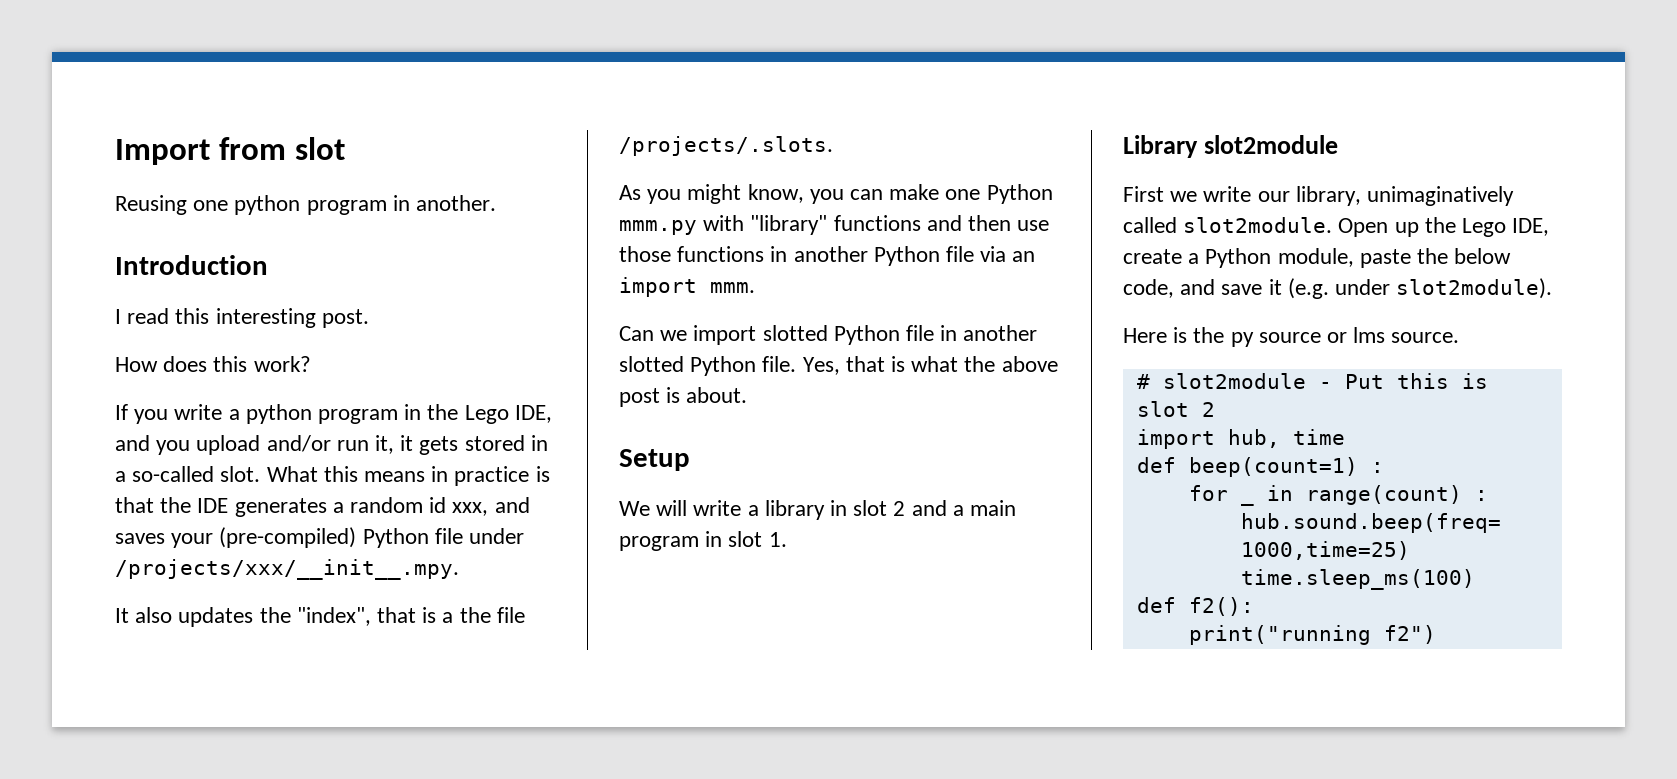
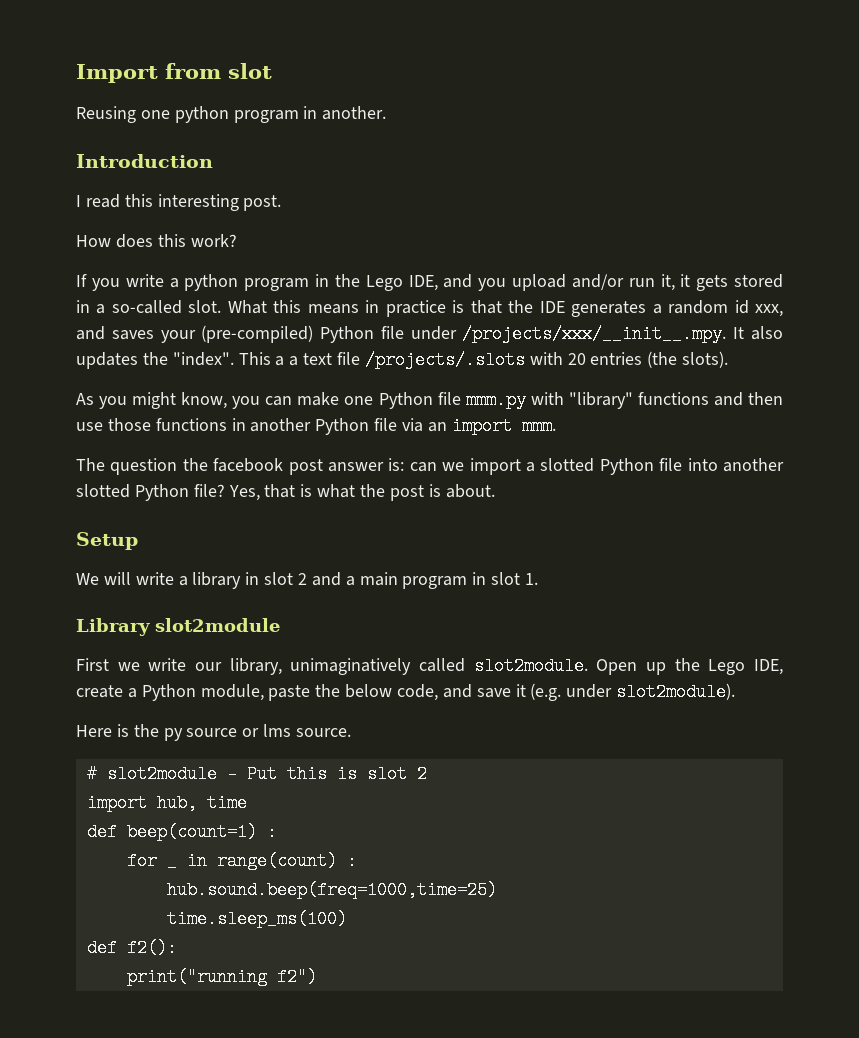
- What this means in practice is that the IDE generates a random id xxx, and saves your (pre-compiled) Python file under /projects/xxx/__init__.mpy.
- It also updates the "index", that is a the file /projects/.slots.
+ What this means in practice is that the IDE generates a random id xxx, and saves your (pre-compiled) Python file under /projects/xxx/__init__.mpy. It also updates the "index". This a a text file /projects/.slots with 20 entries (the slots).
- As you might know, you can make one Python mmm.py with "library" functions and then use those functions in another Python file via an import mmm.
+ As you might know, you can make one Python file mmm.py with "library" functions and then use those functions in another Python file via an import mmm.
- Can we import slotted Python file in another slotted Python file.
+ The question the facebook post answer is: can we import a slotted Python file into another slotted Python file?
- Yes, that is what the above post is about.
+ Yes, that is what the post is about.

